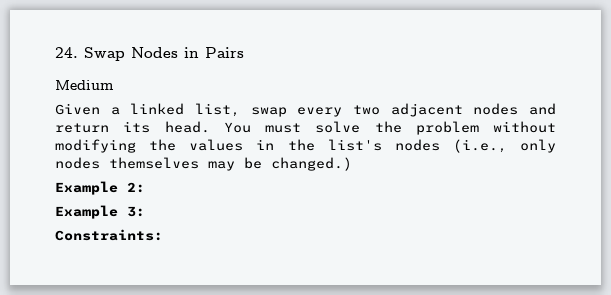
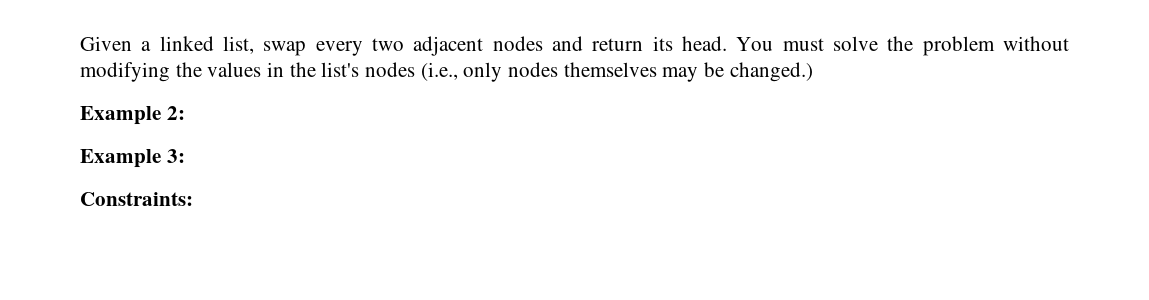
- 24. Swap Nodes in Pairs
- Medium

